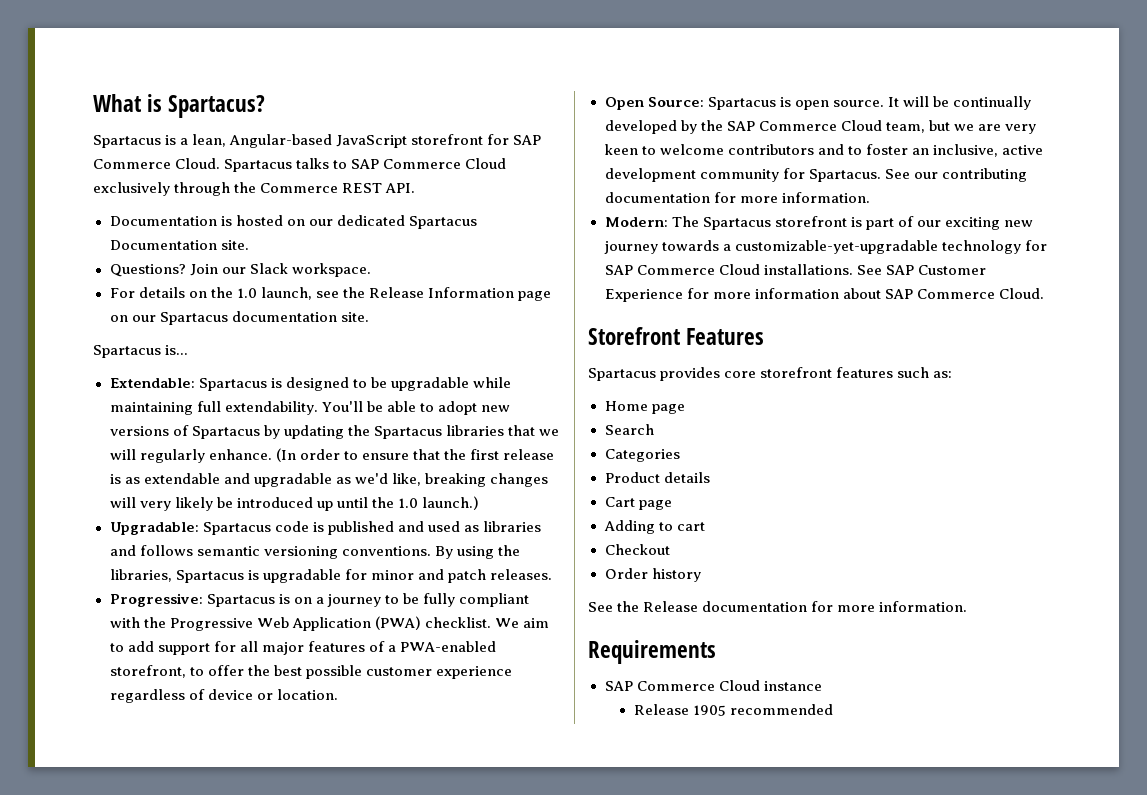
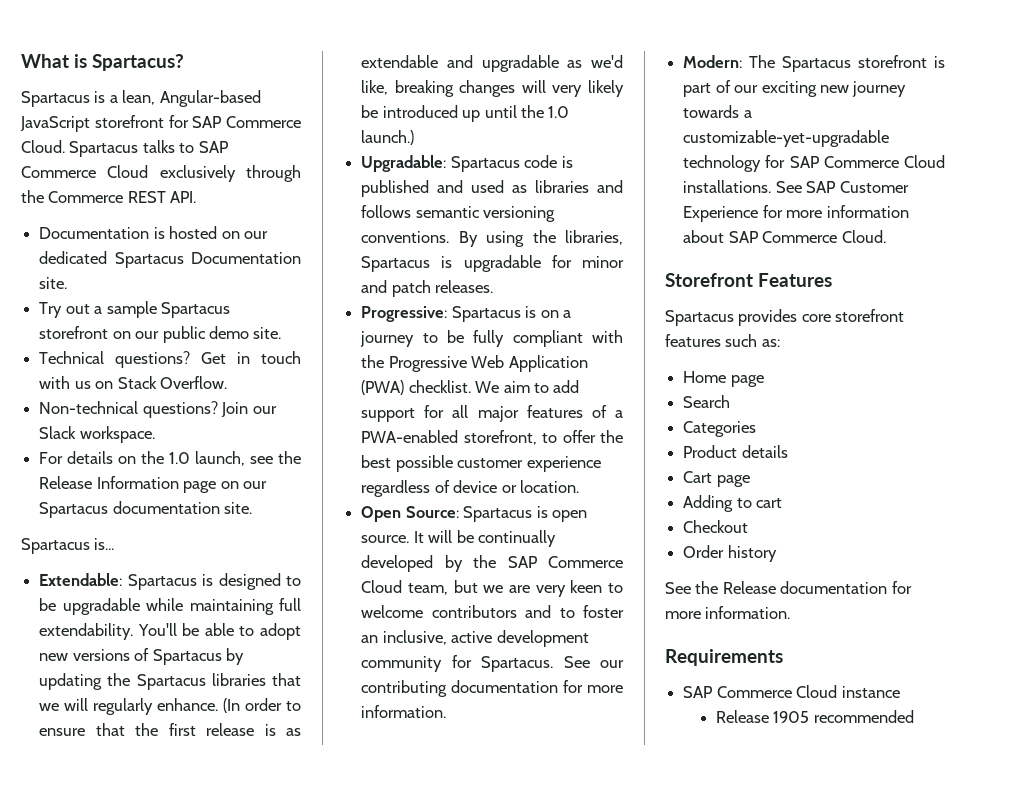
- Questions?
+ Try out a sample Spartacus storefront on our public demo site.
+ Technical questions? Get in touch with us on Stack Overflow.
+ Non-technical questions?

